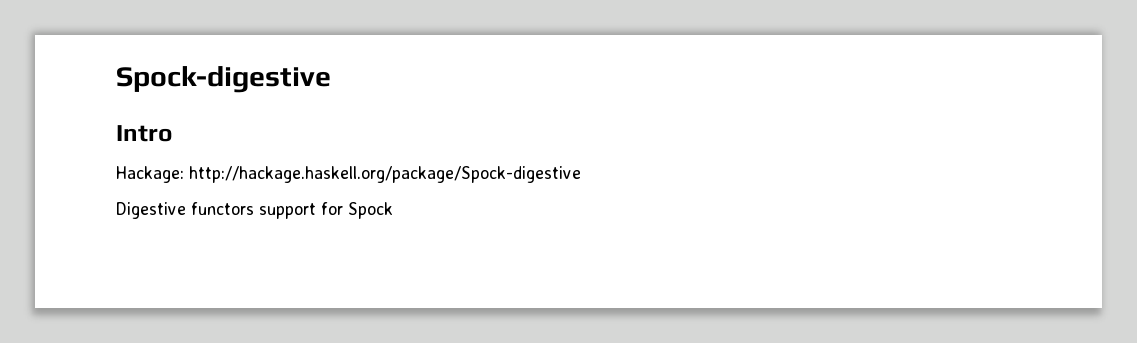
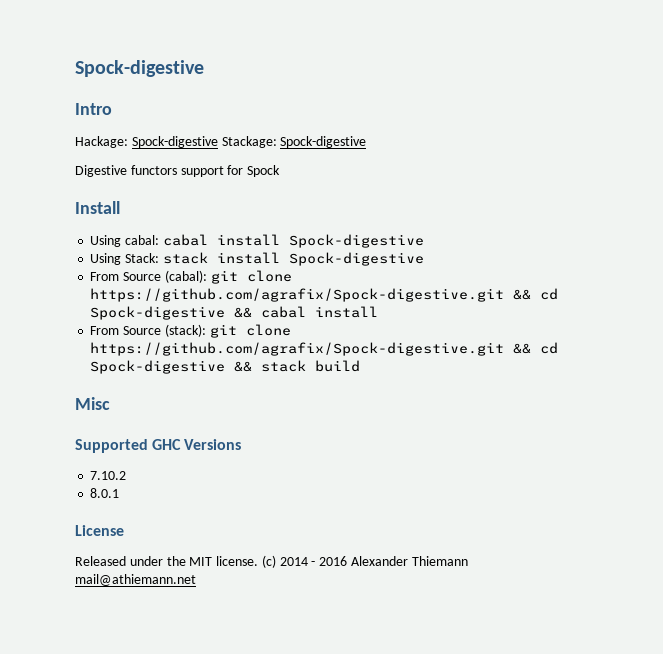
- Hackage: http://hackage.haskell.org/package/Spock-digestive
+ Hackage: Spock-digestive Stackage: Spock-digestive
+ Install
+ Using cabal: cabal install Spock-digestive
+ Using Stack: stack install Spock-digestive
+ From Source (cabal): git clone https://github.com/agrafix/Spock-digestive.git && cd Spock-digestive && cabal install
+ From Source (stack): git clone https://github.com/agrafix/Spock-digestive.git && cd Spock-digestive && stack build
+ Misc
+ Supported GHC Versions
+ 7.10.2
+ 8.0.1
+ License
+ Released under the MIT license. (c) 2014 - 2016 Alexander Thiemann mail@athiemann.net

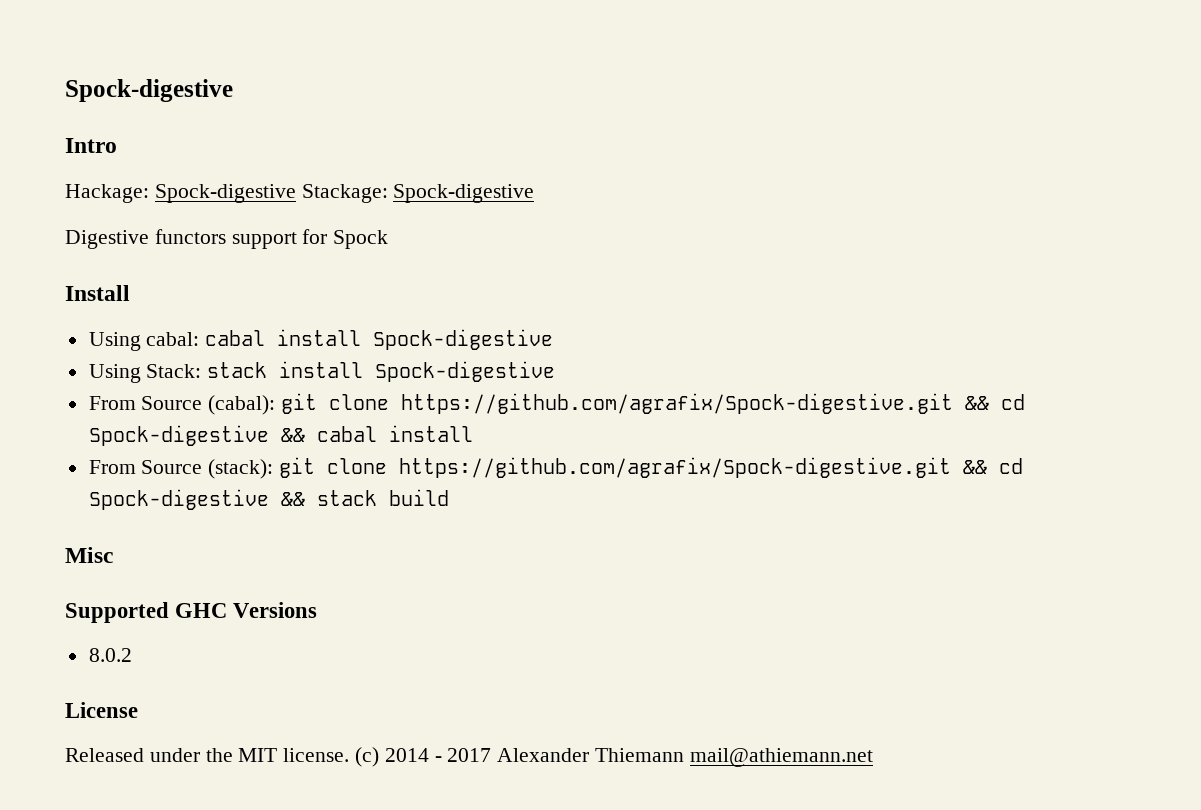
- 7.10.2
- 8.0.1
+ 8.0.2
- (c) 2014 - 2016 Alexander Thiemann mail@athiemann.net
+ (c) 2014 - 2017 Alexander Thiemann mail@athiemann.net

